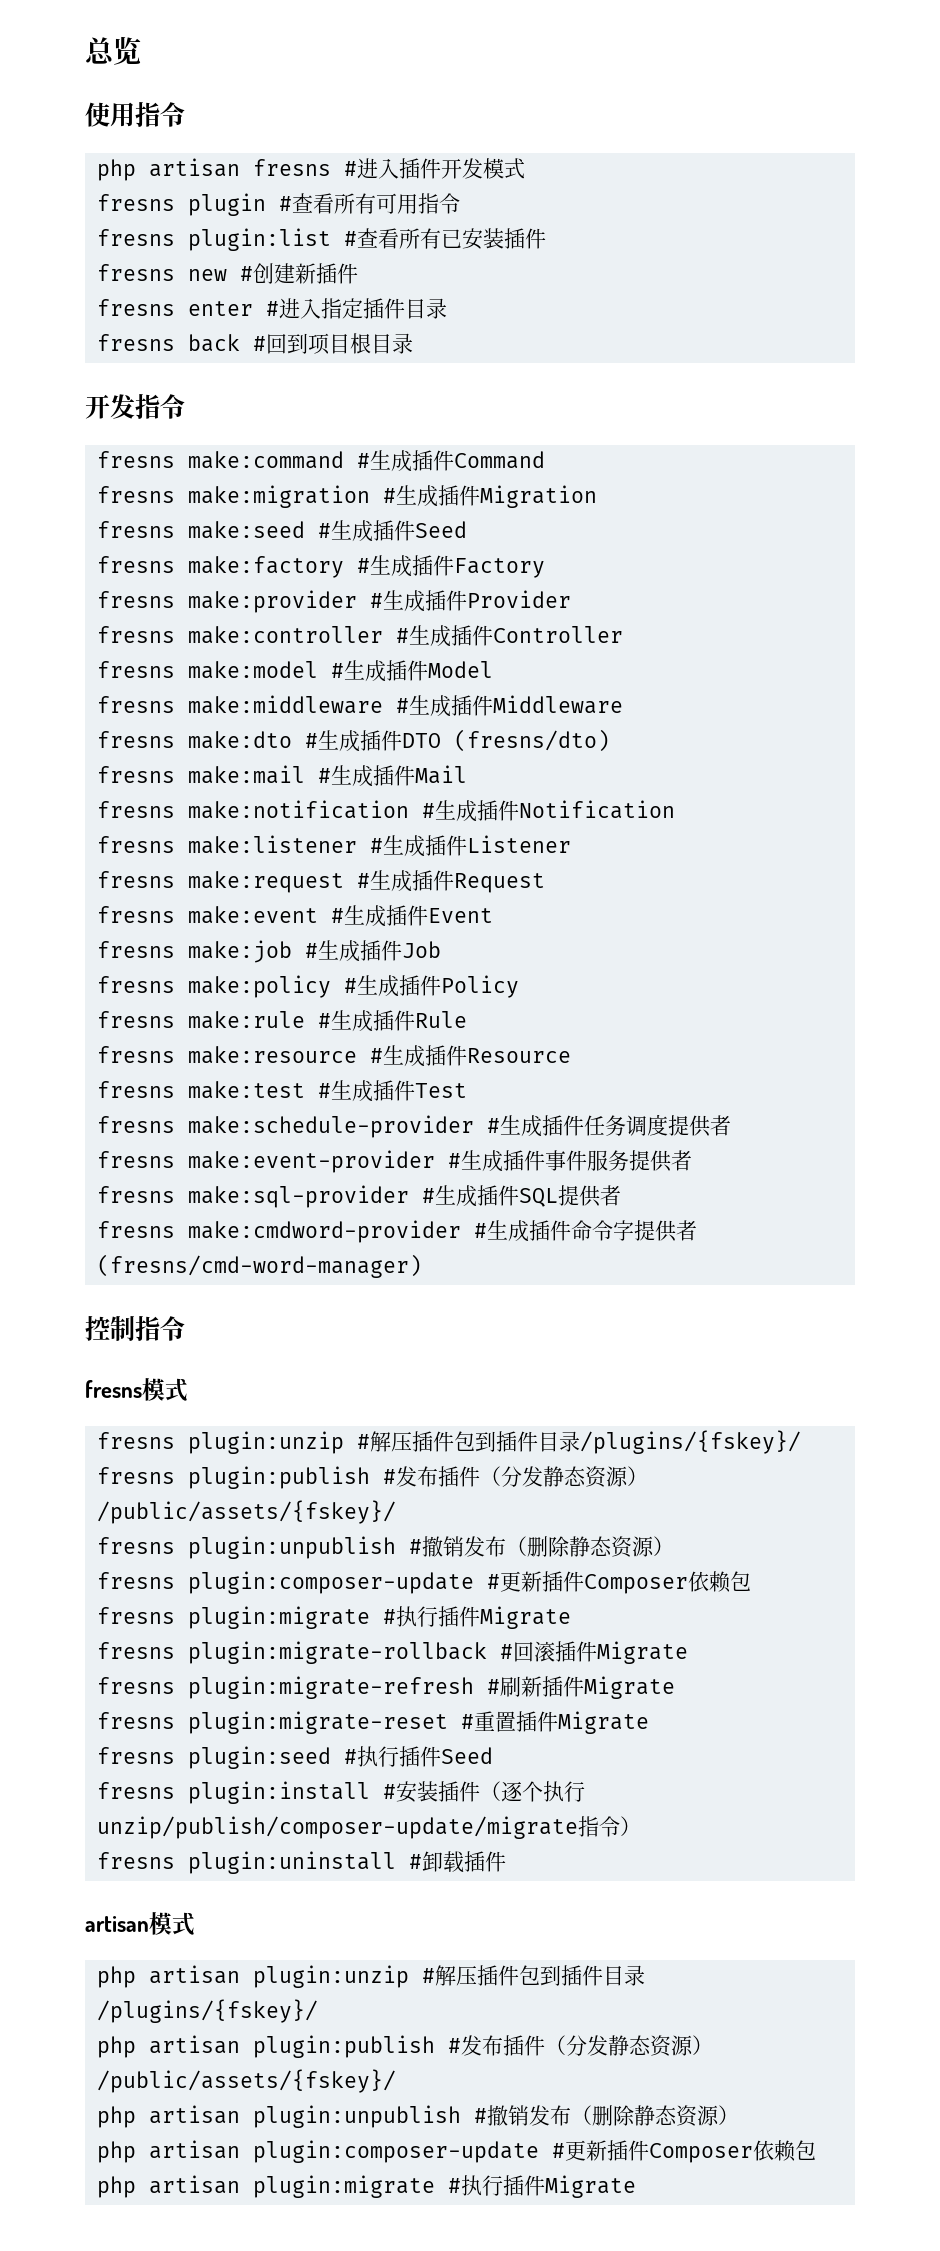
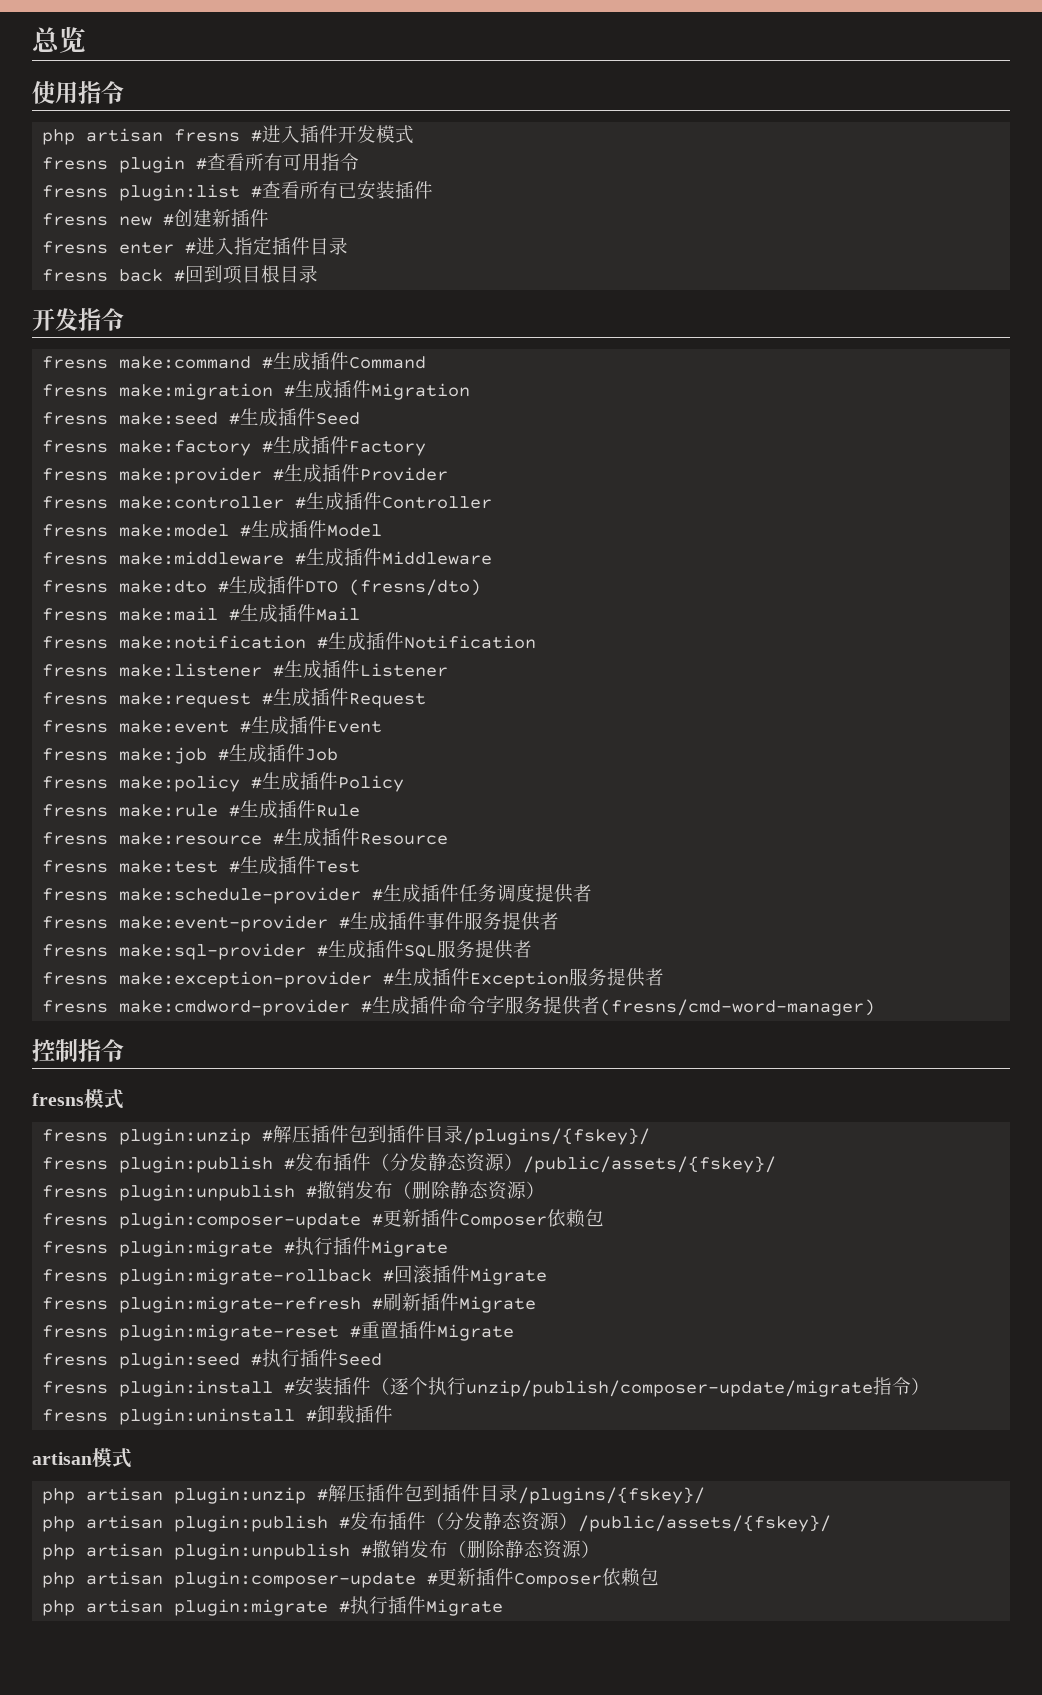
- fresns make:sql-provider #生成插件SQL提供者
+ fresns make:sql-provider #生成插件SQL服务提供者
+ fresns make:exception-provider #生成插件Exception服务提供者
- fresns make:cmdword-provider #生成插件命令字提供者(fresns/cmd-word-manager)
+ fresns make:cmdword-provider #生成插件命令字服务提供者(fresns/cmd-word-manager)

